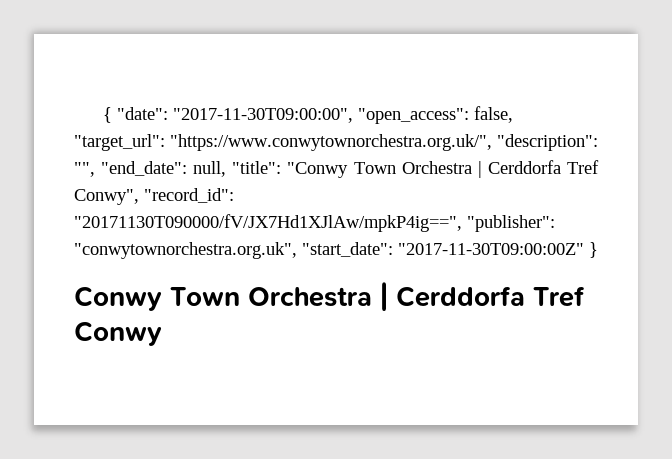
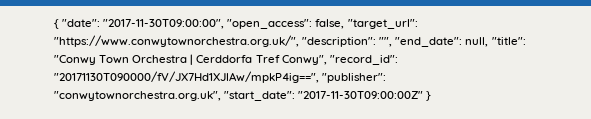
- Conwy Town Orchestra | Cerddorfa Tref Conwy

